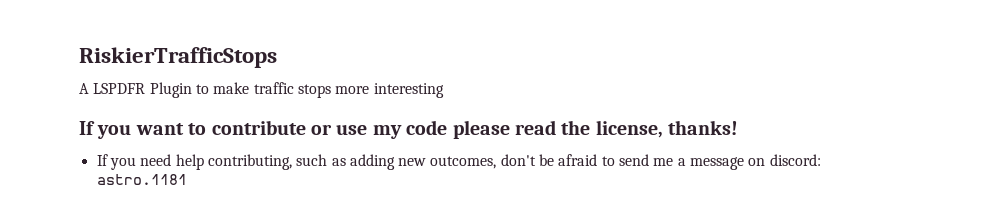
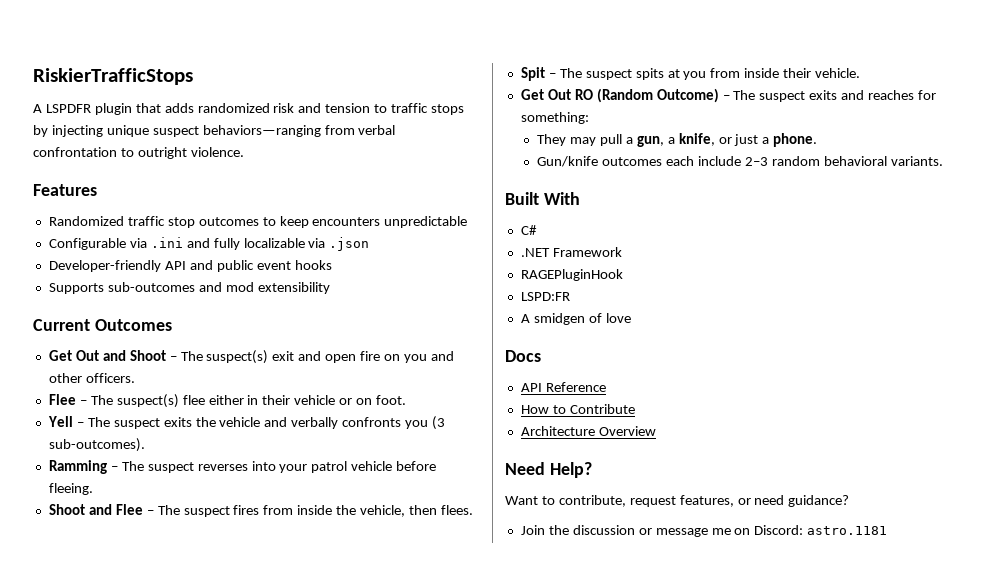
- A LSPDFR Plugin to make traffic stops more interesting
- If you want to contribute or use my code please read the license, thanks!
- If you need help contributing, such as adding new outcomes, don't be afraid to send me a message on discord: astro.1181
+ A LSPDFR plugin that adds randomized risk and tension to traffic stops by injecting unique suspect behaviors—ranging from verbal confrontation to outright violence.
+ Features
+ Randomized traffic stop outcomes to keep encounters unpredictable
+ Configurable via .ini and fully localizable via .json
+ Developer-friendly API and public event hooks
+ Supports sub-outcomes and mod extensibility
+ Current Outcomes
+ Get Out and Shoot – The suspect(s) exit and open fire on you and other officers.
+ Flee – The suspect(s) flee either in their vehicle or on foot.
+ Yell – The suspect exits the vehicle and verbally confronts you (3 sub-outcomes).
+ Ramming – The suspect reverses into your patrol vehicle before fleeing.
+ Shoot and Flee – The suspect fires from inside the vehicle, then flees.
+ Spit – The suspect spits at you from inside their vehicle.
+ Get Out RO (Random Outcome) – The suspect exits and reaches for something:
+ They may pull a gun, a knife, or just a phone.
+ Gun/knife outcomes each include 2–3 random behavioral variants.
+ Built With
+ C#
+ .NET Framework
+ RAGEPluginHook
+ LSPD:FR
+ A smidgen of love
+ Docs
+ API Reference
+ How to Contribute
+ Architecture Overview
+ Need Help?
+ Want to contribute, request features, or need guidance?
+ Join the discussion or message me on Discord: astro.1181

